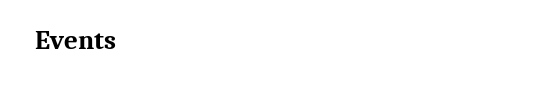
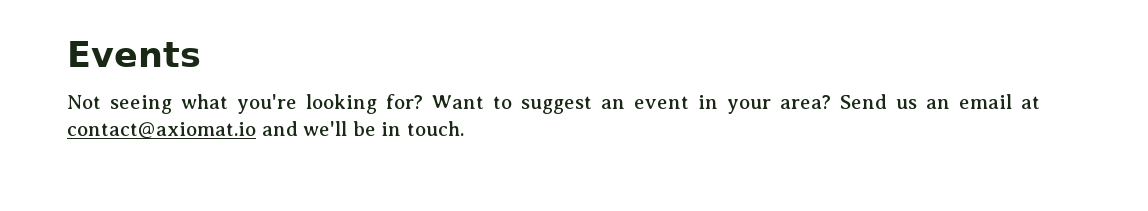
+ Not seeing what you're looking for? Want to suggest an event in your area? Send us an email at contact@axiomat.io and we'll be in touch.

